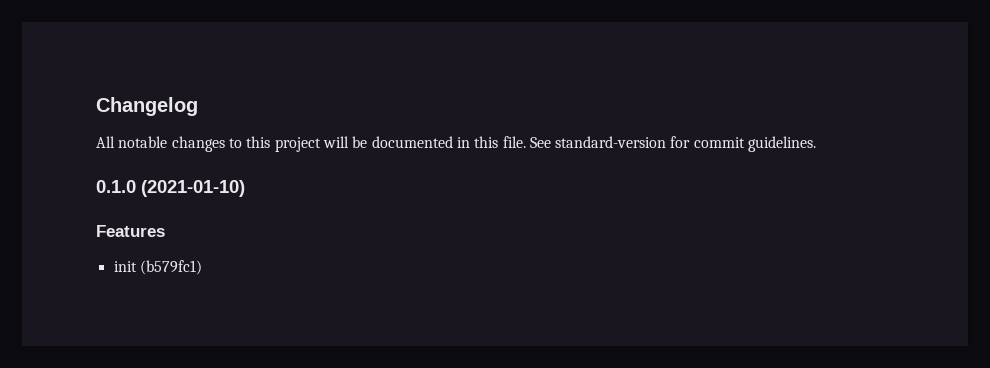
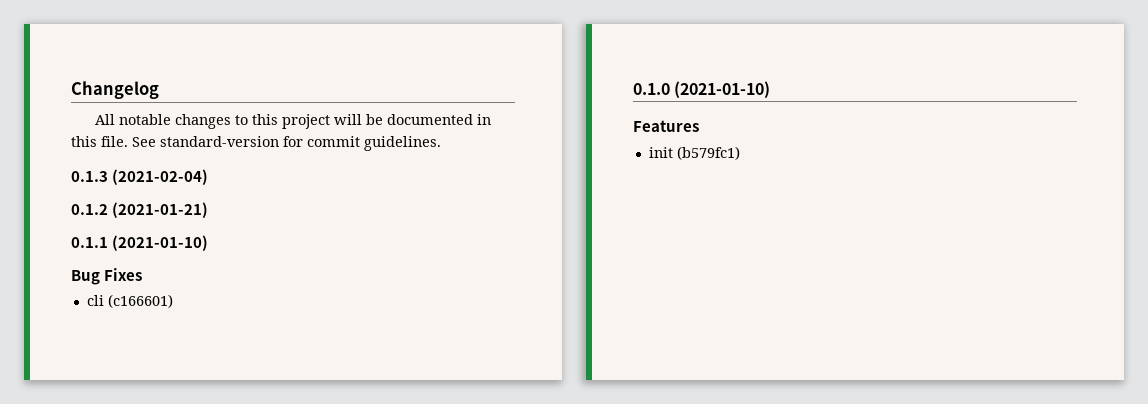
+ 0.1.3 (2021-02-04)
+ 0.1.2 (2021-01-21)
+ 0.1.1 (2021-01-10)
+ Bug Fixes
+ cli (c166601)

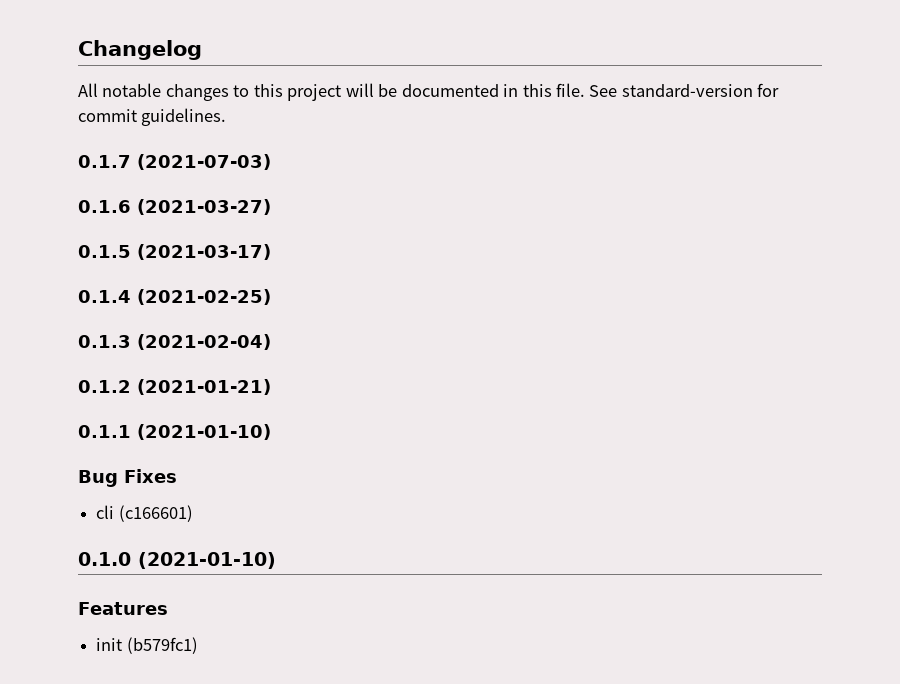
+ 0.1.7 (2021-07-03)
+ 0.1.6 (2021-03-27)
+ 0.1.5 (2021-03-17)
+ 0.1.4 (2021-02-25)

